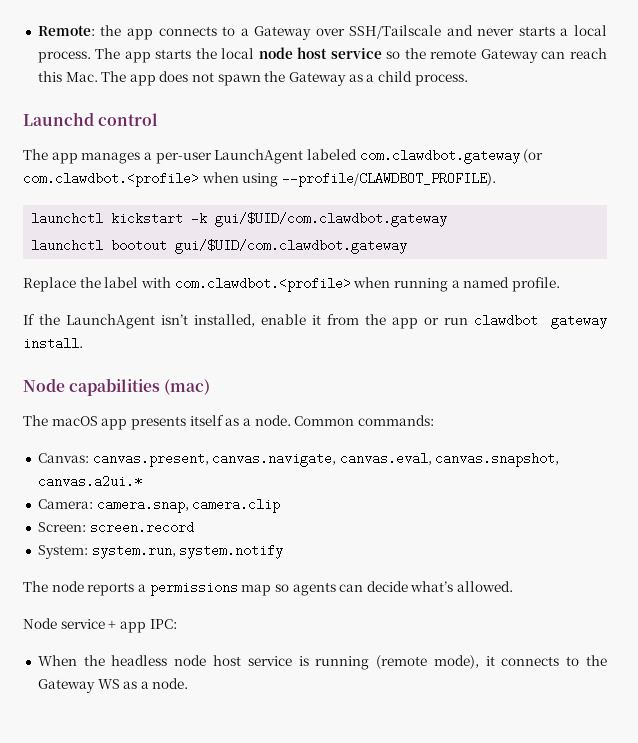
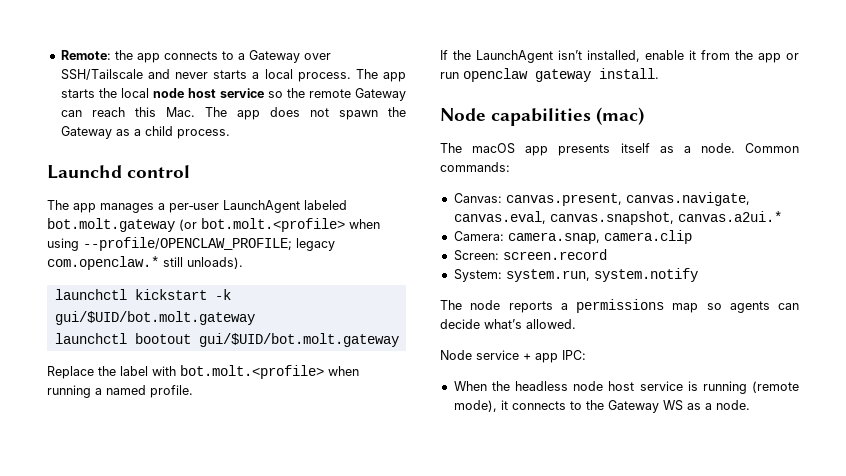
- The app manages a per‑user LaunchAgent labeled com.clawdbot.gateway (or com.clawdbot.<profile> when using --profile/CLAWDBOT_PROFILE).
+ The app manages a per‑user LaunchAgent labeled bot.molt.gateway (or bot.molt.<profile> when using --profile/OPENCLAW_PROFILE; legacy com.openclaw.* still unloads).
- launchctl kickstart -k gui/$UID/com.clawdbot.gateway
+ launchctl kickstart -k gui/$UID/bot.molt.gateway
- launchctl bootout gui/$UID/com.clawdbot.gateway
+ launchctl bootout gui/$UID/bot.molt.gateway
- Replace the label with com.clawdbot.<profile> when running a named profile.
+ Replace the label with bot.molt.<profile> when running a named profile.
- If the LaunchAgent isn’t installed, enable it from the app or run clawdbot gateway install.
+ If the LaunchAgent isn’t installed, enable it from the app or run openclaw gateway install.

